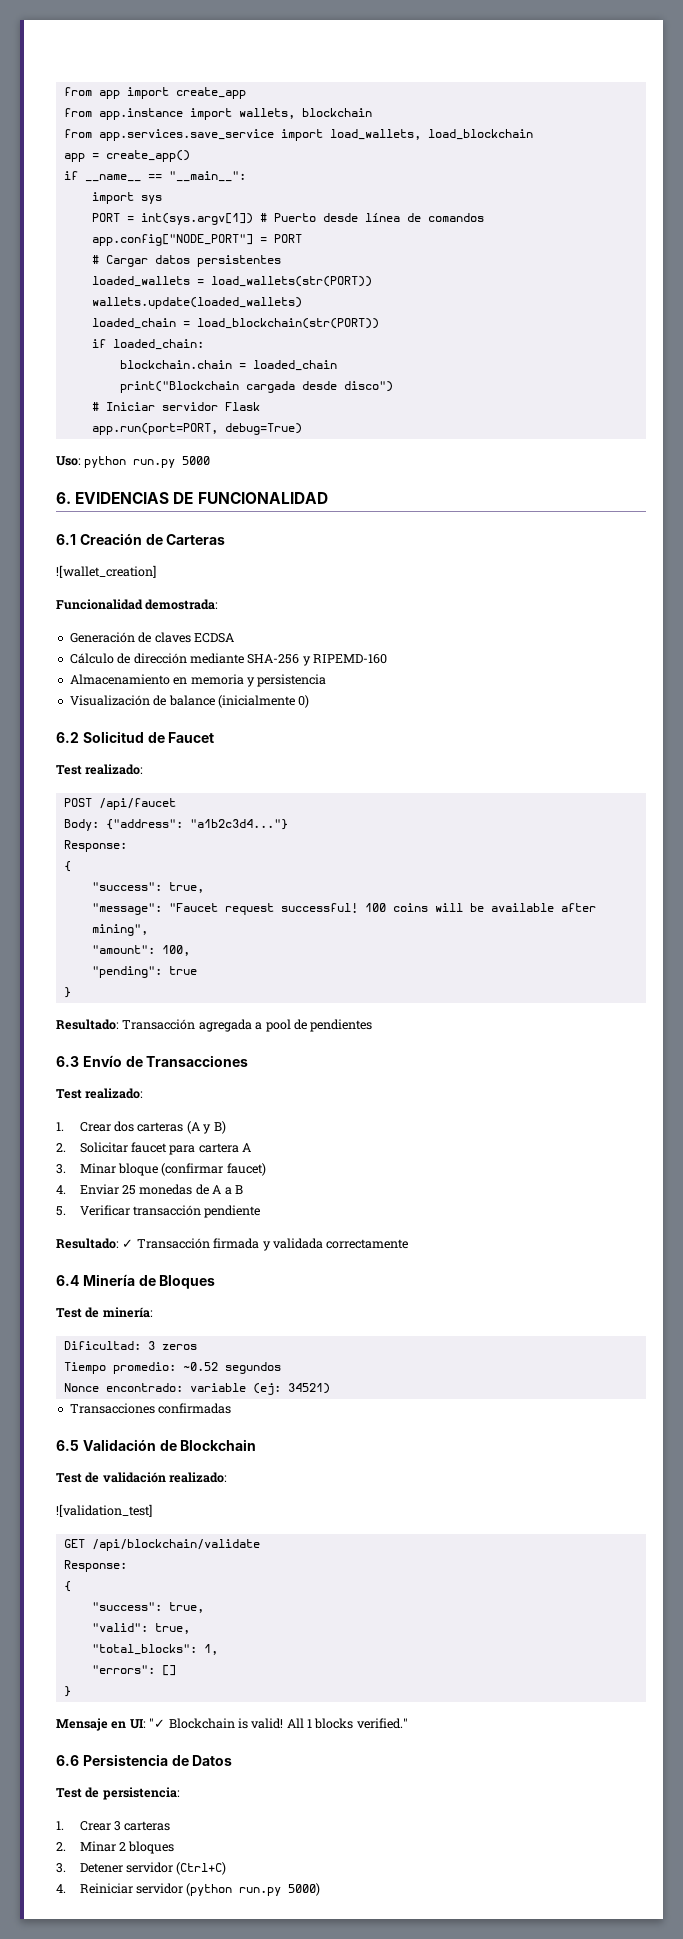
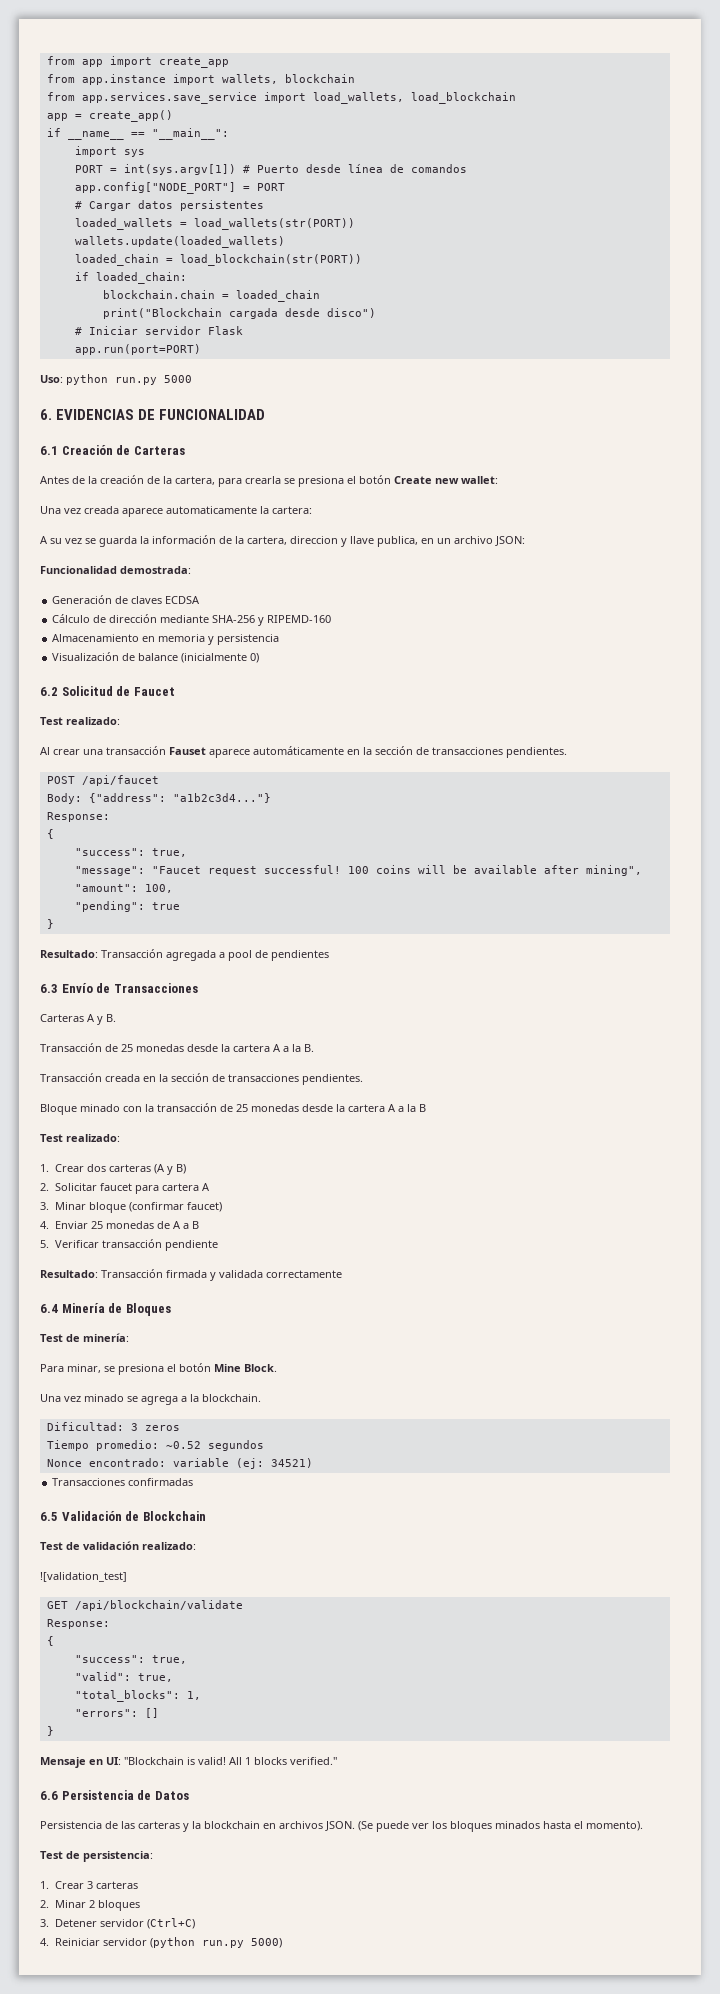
- app.run(port=PORT, debug=True)
+ app.run(port=PORT)
- ![wallet_creation]
+ Antes de la creación de la cartera, para crearla se presiona el botón Create new wallet:
+ Una vez creada aparece automaticamente la cartera:
+ A su vez se guarda la información de la cartera, direccion y llave publica, en un archivo JSON:
+ Al crear una transacción Fauset aparece automáticamente en la sección de transacciones pendientes.
+ Carteras A y B.
+ Transacción de 25 monedas desde la cartera A a la B.
+ Transacción creada en la sección de transacciones pendientes.
+ Bloque minado con la transacción de 25 monedas desde la cartera A a la B
- Resultado: ✓ Transacción firmada y validada correctamente
+ Resultado: Transacción firmada y validada correctamente
+ Para minar, se presiona el botón Mine Block.
+ Una vez minado se agrega a la blockchain.
- Mensaje en UI: "✓ Blockchain is valid!
+ Mensaje en UI: "Blockchain is valid!
+ Persistencia de las carteras y la blockchain en archivos JSON. (Se puede ver los bloques minados hasta el momento).

